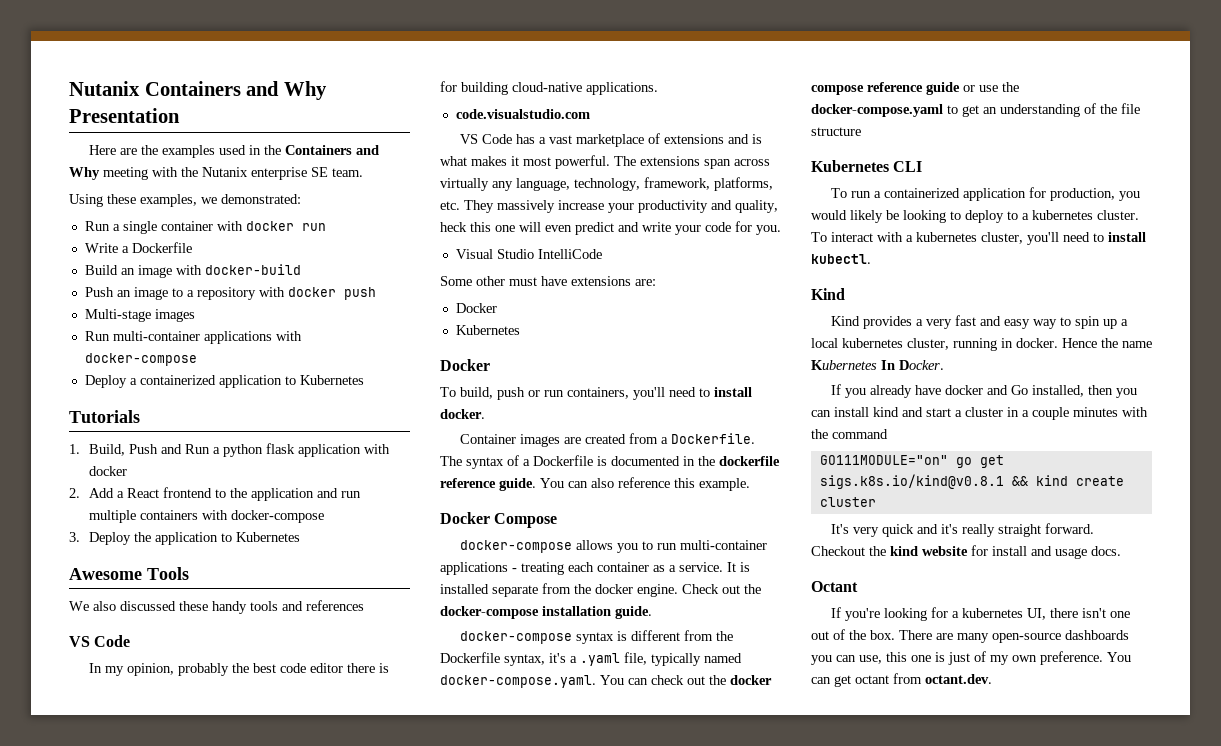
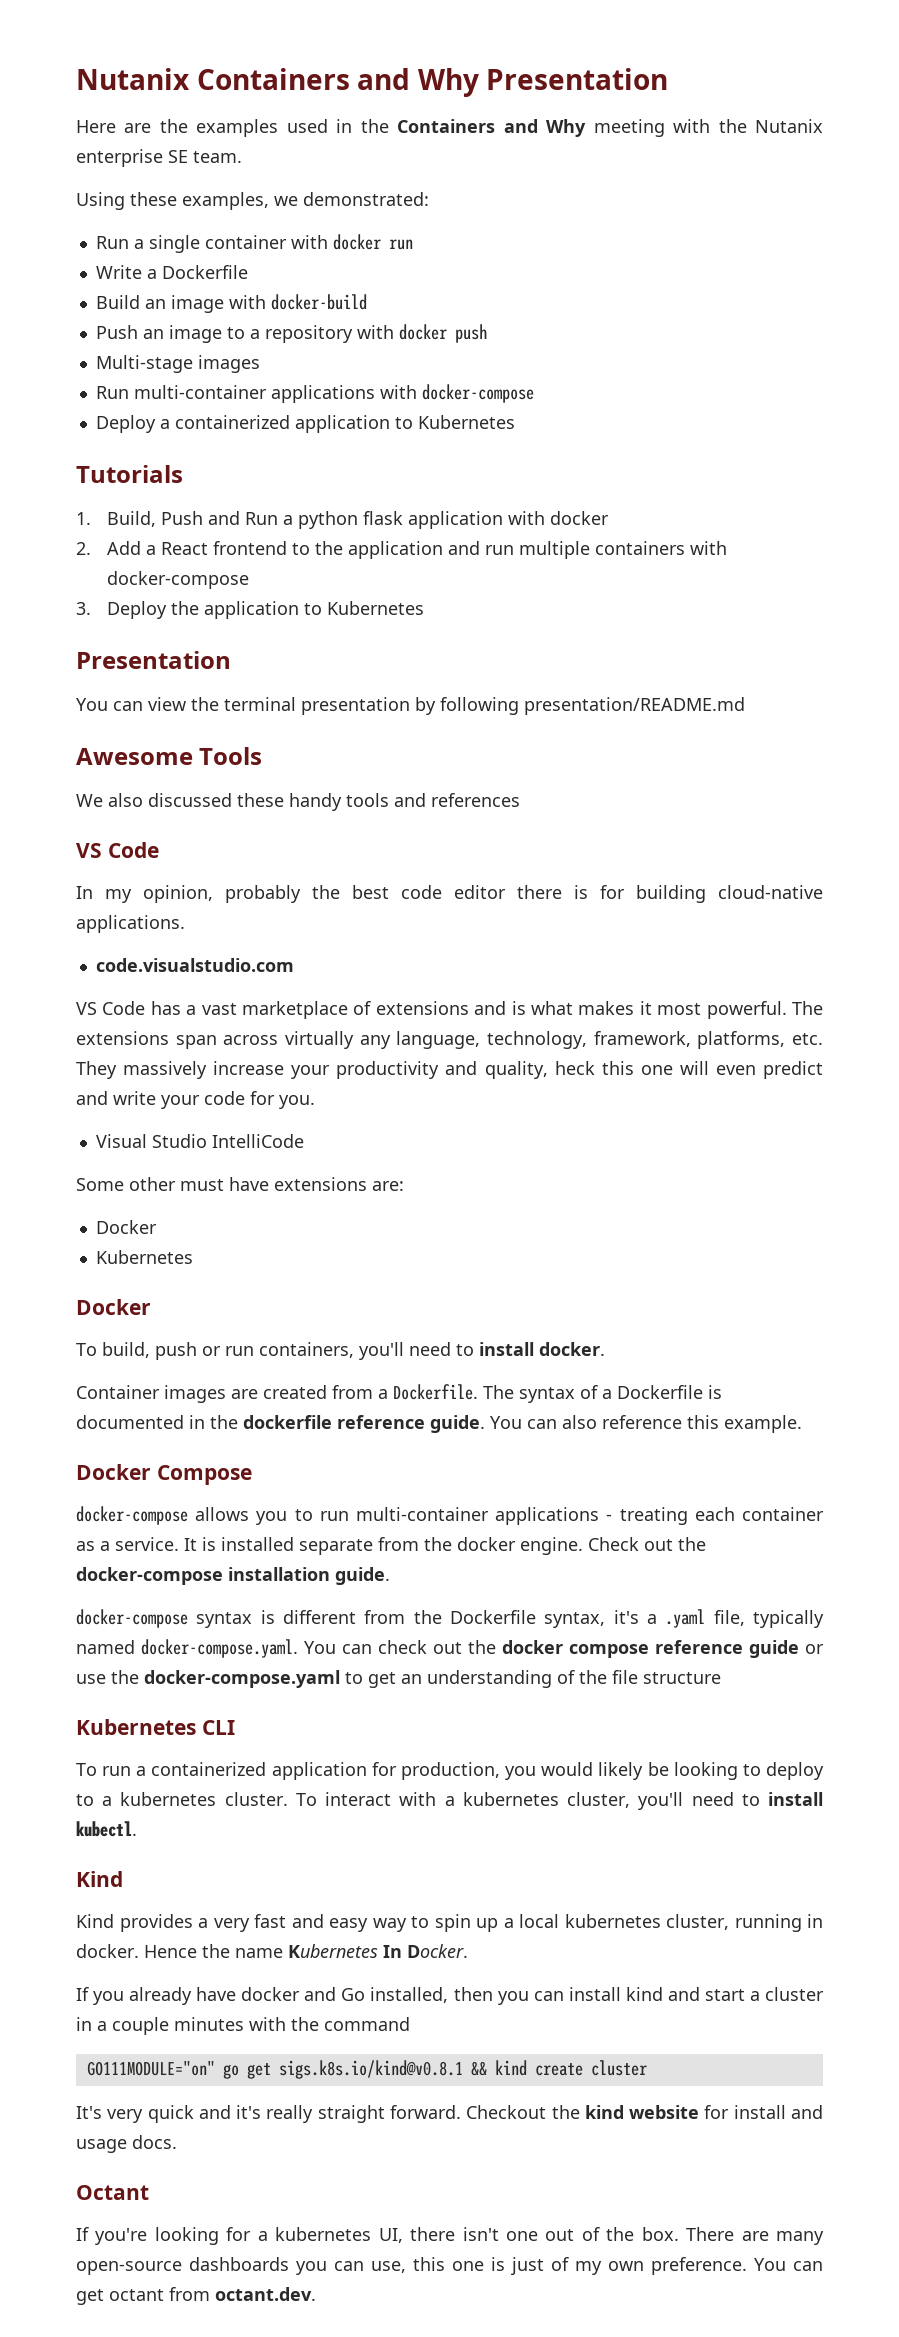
  3. Deploy the application to Kubernetes
+ Presentation
+ You can view the terminal presentation by following presentation/README.md

